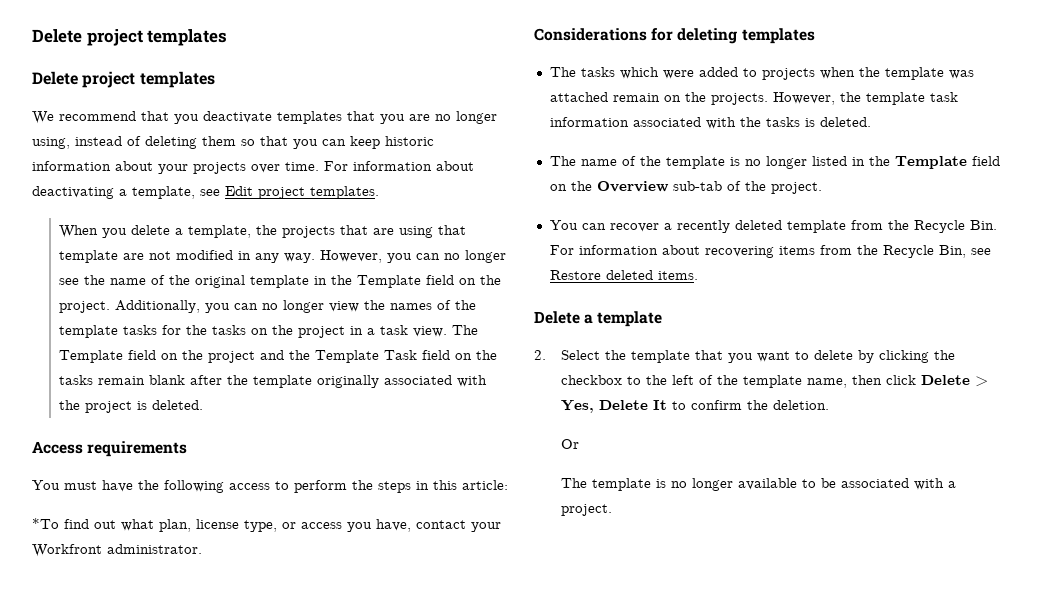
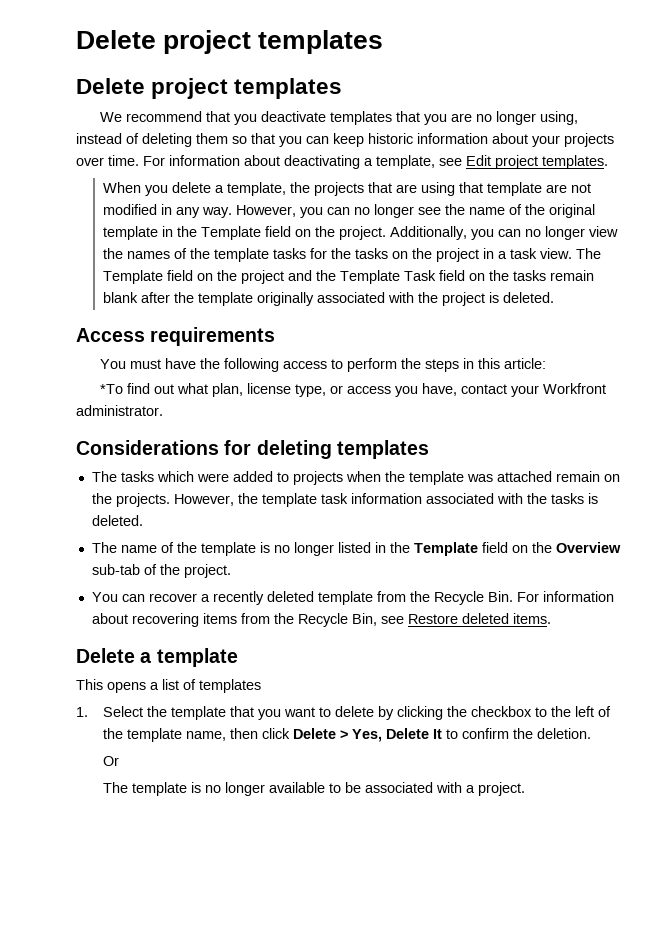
- 2. Select the template that you want to delete by clicking the checkbox to the left of the template name, then click Delete > Yes, Delete It to confirm the deletion.
+ This opens a list of templates
+ 1. Select the template that you want to delete by clicking the checkbox to the left of the template name, then click Delete > Yes, Delete It to confirm the deletion.

